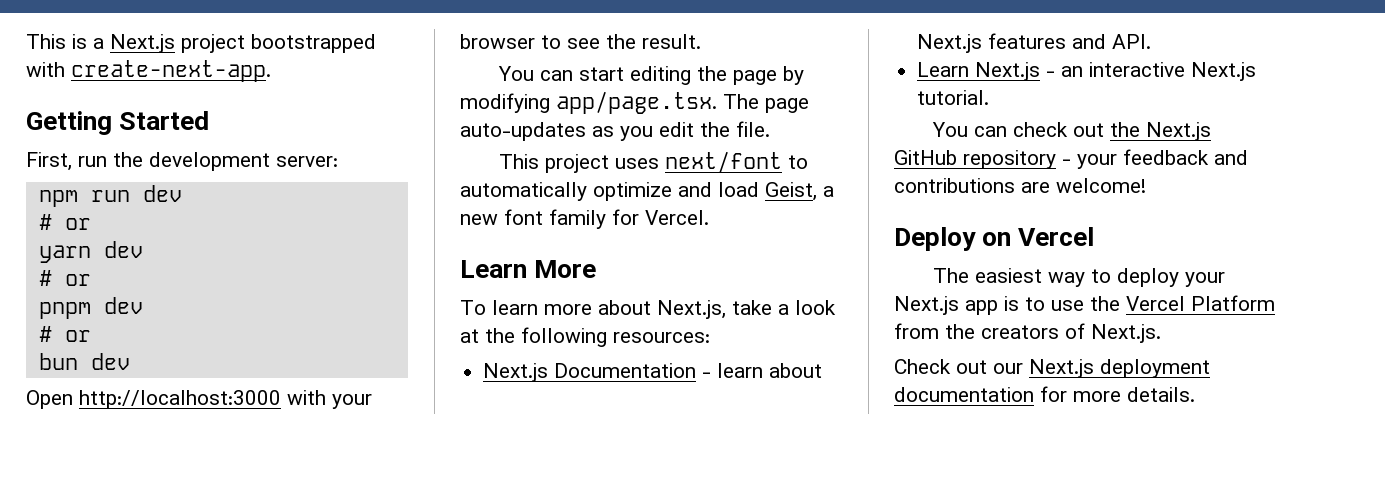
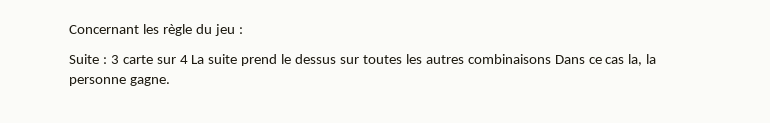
- This is a Next.js project bootstrapped with create-next-app.
- Getting Started
- First, run the development server:
- npm run dev
- # or
- yarn dev
- # or
- pnpm dev
- # or
- bun dev
- Open http://localhost:3000 with your browser to see the result.
- You can start editing the page by modifying app/page.tsx. The page auto-updates as you edit the file.
- This project uses next/font to automatically optimize and load Geist, a new font family for Vercel.
- Learn More
- To learn more about Next.js, take a look at the following resources:
- Next.js Documentation - learn about Next.js features and API.
- Learn Next.js - an interactive Next.js tutorial.
- You can check out the Next.js GitHub repository - your feedback and contributions are welcome!
- Deploy on Vercel
- The easiest way to deploy your Next.js app is to use the Vercel Platform from the creators of Next.js.
- Check out our Next.js deployment documentation for more details.
+ Concernant les règle du jeu :
+ Suite : 3 carte sur 4 La suite prend le dessus sur toutes les autres combinaisons Dans ce cas la, la personne gagne.

